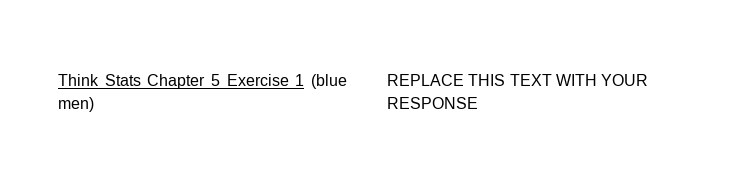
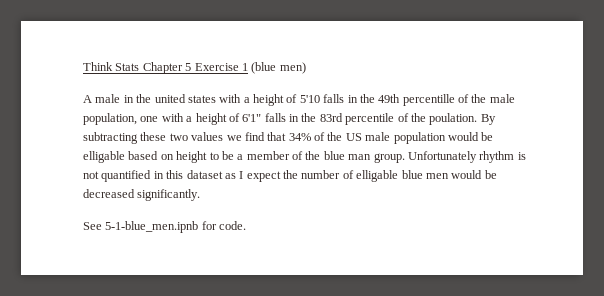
- REPLACE THIS TEXT WITH YOUR RESPONSE
+ A male in the united states with a height of 5'10 falls in the 49th percentille of the male population, one with a height of 6'1" falls in the 83rd percentile of the poulation. By subtracting these two values we find that 34% of the US male population would be elligable based on height to be a member of the blue man group. Unfortunately rhythm is not quantified in this dataset as I expect the number of elligable blue men would be decreased significantly.
+ See 5-1-blue_men.ipnb for code.

